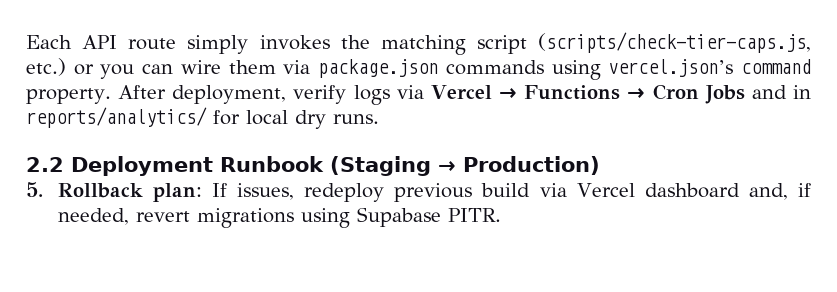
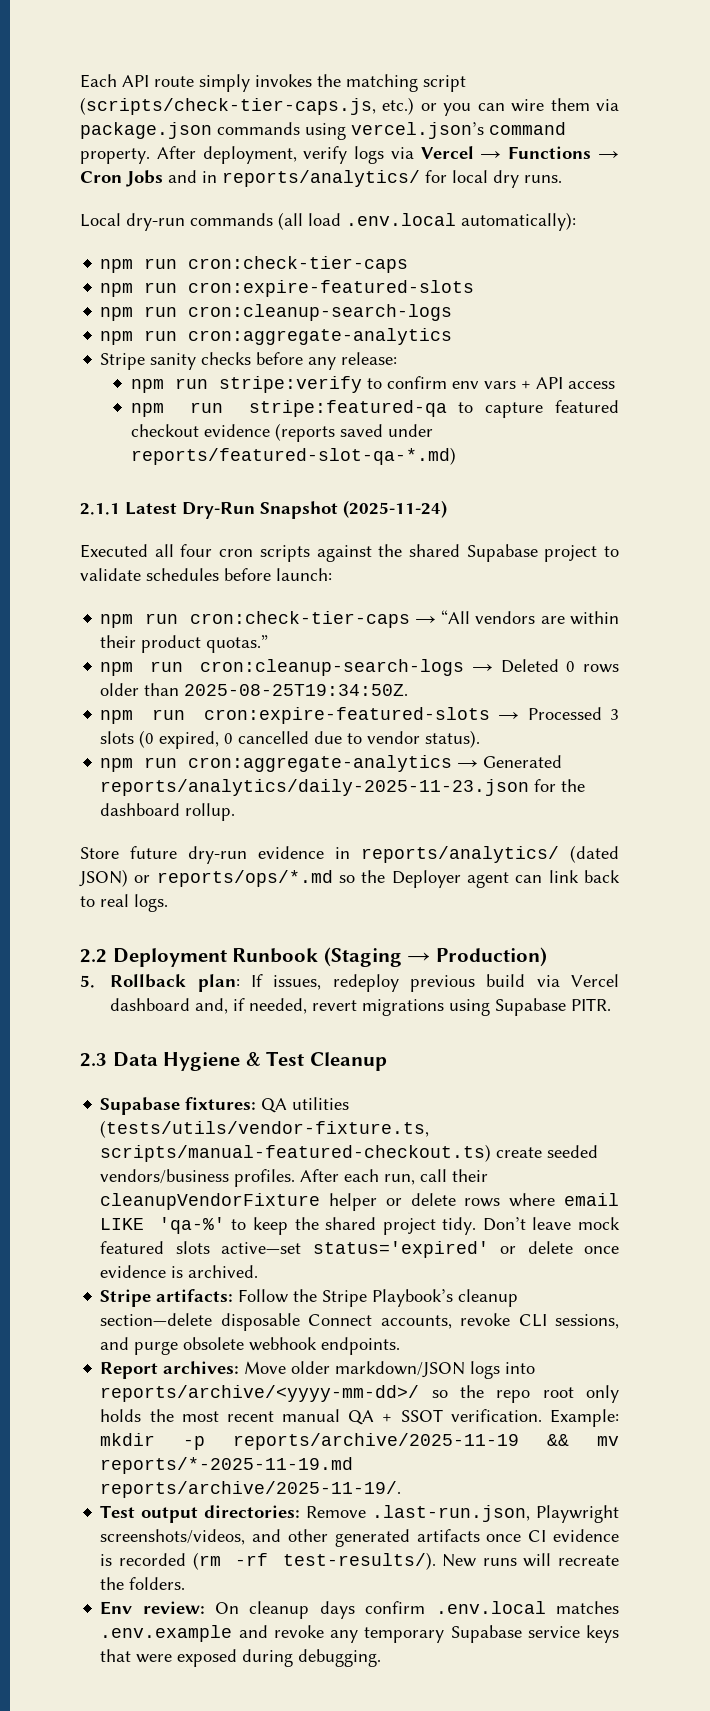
+ Local dry-run commands (all load .env.local automatically):
+ npm run cron:check-tier-caps
+ npm run cron:expire-featured-slots
+ npm run cron:cleanup-search-logs
+ npm run cron:aggregate-analytics
+ Stripe sanity checks before any release:
+ npm run stripe:verify to confirm env vars + API access
+ npm run stripe:featured-qa to capture featured checkout evidence (reports saved under reports/featured-slot-qa-*.md)
+ 2.1.1 Latest Dry-Run Snapshot (2025-11-24)
+ Executed all four cron scripts against the shared Supabase project to validate schedules before launch:
+ npm run cron:check-tier-caps → “All vendors are within their product quotas.”
+ npm run cron:cleanup-search-logs → Deleted 0 rows older than 2025-08-25T19:34:50Z.
+ npm run cron:expire-featured-slots → Processed 3 slots (0 expired, 0 cancelled due to vendor status).
+ npm run cron:aggregate-analytics → Generated reports/analytics/daily-2025-11-23.json for the dashboard rollup.
+ Store future dry-run evidence in reports/analytics/ (dated JSON) or reports/ops/*.md so the Deployer agent can link back to real logs.
+ 2.3 Data Hygiene & Test Cleanup
+ Supabase fixtures: QA utilities (tests/utils/vendor-fixture.ts, scripts/manual-featured-checkout.ts) create seeded vendors/business profiles. After each run, call their cleanupVendorFixture helper or delete rows where email LIKE 'qa-%' to keep the shared project tidy. Don’t leave mock featured slots active—set status='expired' or delete once evidence is archived.
+ Stripe artifacts: Follow the Stripe Playbook’s cleanup section—delete disposable Connect accounts, revoke CLI sessions, and purge obsolete webhook endpoints.
+ Report archives: Move older markdown/JSON logs into reports/archive/<yyyy-mm-dd>/ so the repo root only holds the most recent manual QA + SSOT verification. Example: mkdir -p reports/archive/2025-11-19 && mv reports/*-2025-11-19.md reports/archive/2025-11-19/.
+ Test output directories: Remove .last-run.json, Playwright screenshots/videos, and other generated artifacts once CI evidence is recorded (rm -rf test-results/). New runs will recreate the folders.
+ Env review: On cleanup days confirm .env.local matches .env.example and revoke any temporary Supabase service keys that were exposed during debugging.

